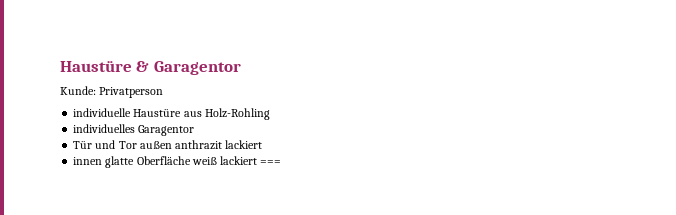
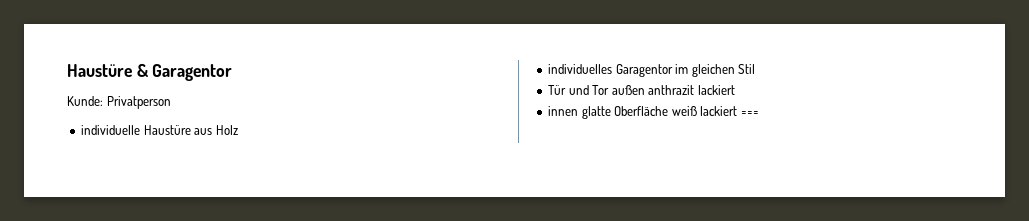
- individuelle Haustüre aus Holz-Rohling
+ individuelle Haustüre aus Holz
- individuelles Garagentor
+ individuelles Garagentor im gleichen Stil

